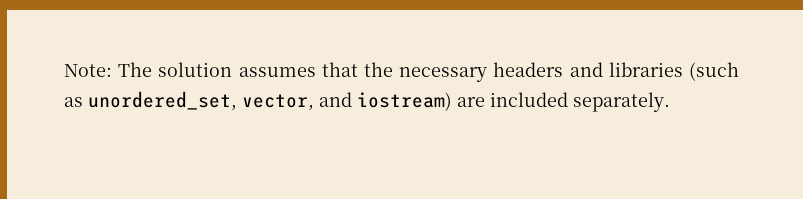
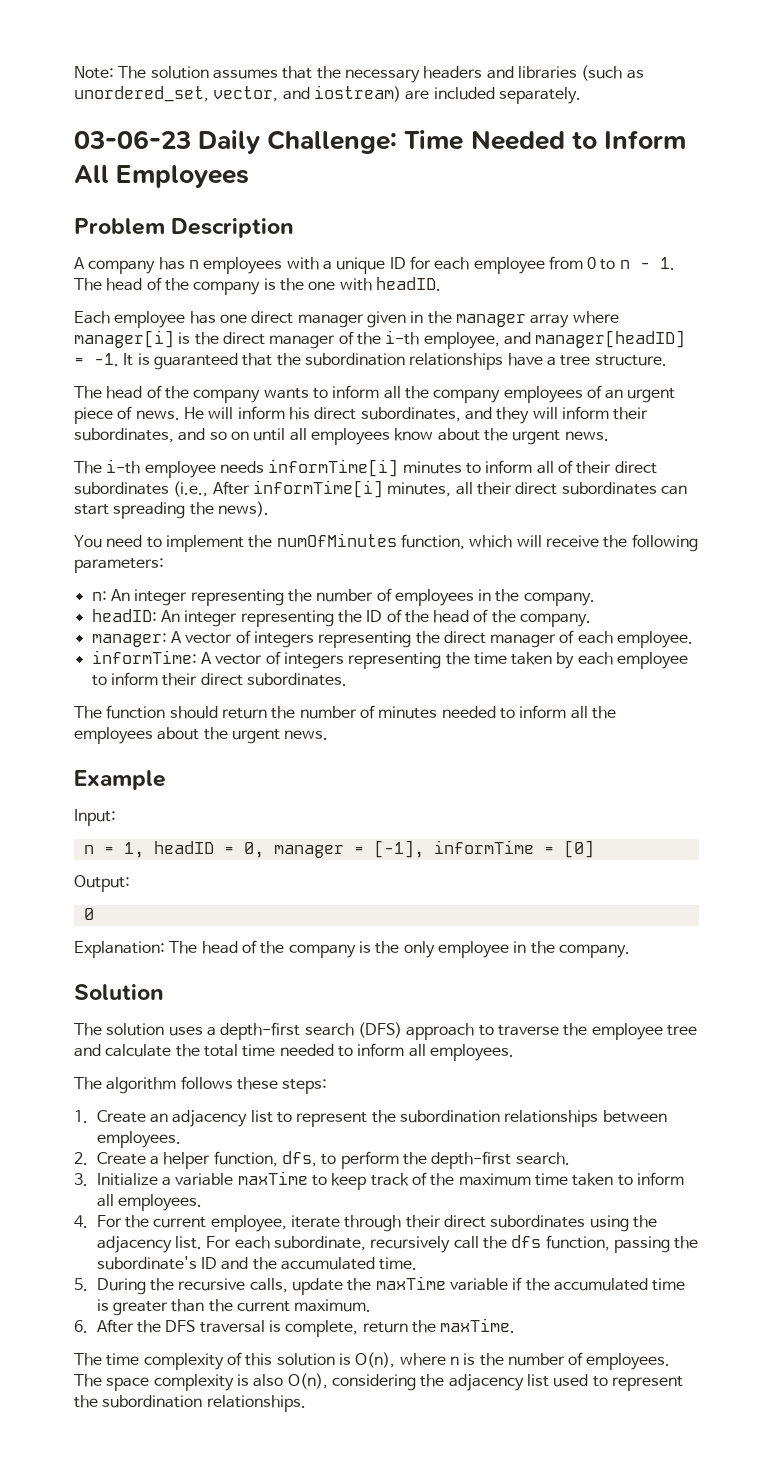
+ 03-06-23 Daily Challenge: Time Needed to Inform All Employees
+ Problem Description
+ A company has n employees with a unique ID for each employee from 0 to n - 1. The head of the company is the one with headID.
+ Each employee has one direct manager given in the manager array where manager[i] is the direct manager of the i-th employee, and manager[headID] = -1. It is guaranteed that the subordination relationships have a tree structure.
+ The head of the company wants to inform all the company employees of an urgent piece of news. He will inform his direct subordinates, and they will inform their subordinates, and so on until all employees know about the urgent news.
+ The i-th employee needs informTime[i] minutes to inform all of their direct subordinates (i.e., After informTime[i] minutes, all their direct subordinates can start spreading the news).
+ You need to implement the numOfMinutes function, which will receive the following parameters:
+ n: An integer representing the number of employees in the company.
+ headID: An integer representing the ID of the head of the company.
+ manager: A vector of integers representing the direct manager of each employee.
+ informTime: A vector of integers representing the time taken by each employee to inform their direct subordinates.
+ The function should return the number of minutes needed to inform all the employees about the urgent news.
+ Example
+ Input:
+ n = 1, headID = 0, manager = [-1], informTime = [0]
+ Output:
+ 0
+ Explanation: The head of the company is the only employee in the company.
+ Solution
+ The solution uses a depth-first search (DFS) approach to traverse the employee tree and calculate the total time needed to inform all employees.
+ The algorithm follows these steps:
+ 1. Create an adjacency list to represent the subordination relationships between employees.
+ 2. Create a helper function, dfs, to perform the depth-first search.
+ 3. Initialize a variable maxTime to keep track of the maximum time taken to inform all employees.
+ 4. For the current employee, iterate through their direct subordinates using the adjacency list. For each subordinate, recursively call the dfs function, passing the subordinate's ID and the accumulated time.
+ 5. During the recursive calls, update the maxTime variable if the accumulated time is greater than the current maximum.
+ 6. After the DFS traversal is complete, return the maxTime.
+ The time complexity of this solution is O(n), where n is the number of employees. The space complexity is also O(n), considering the adjacency list used to represent the subordination relationships.

